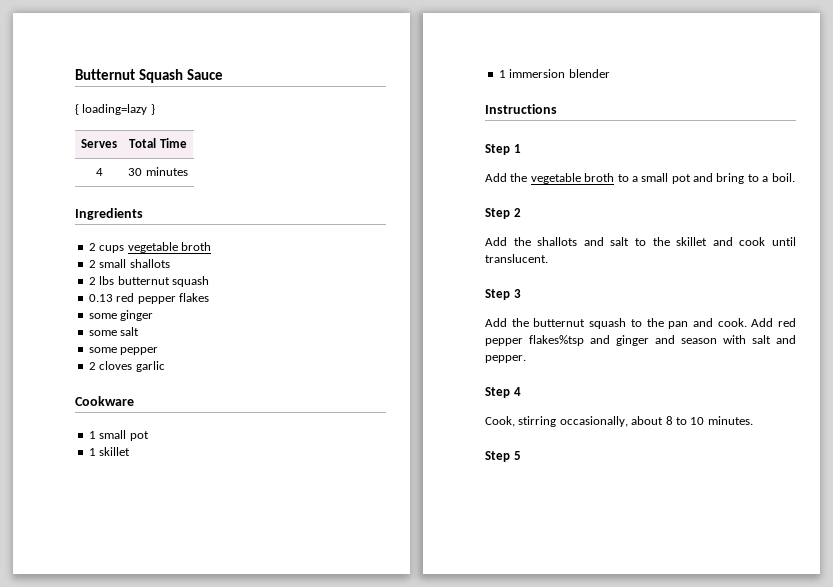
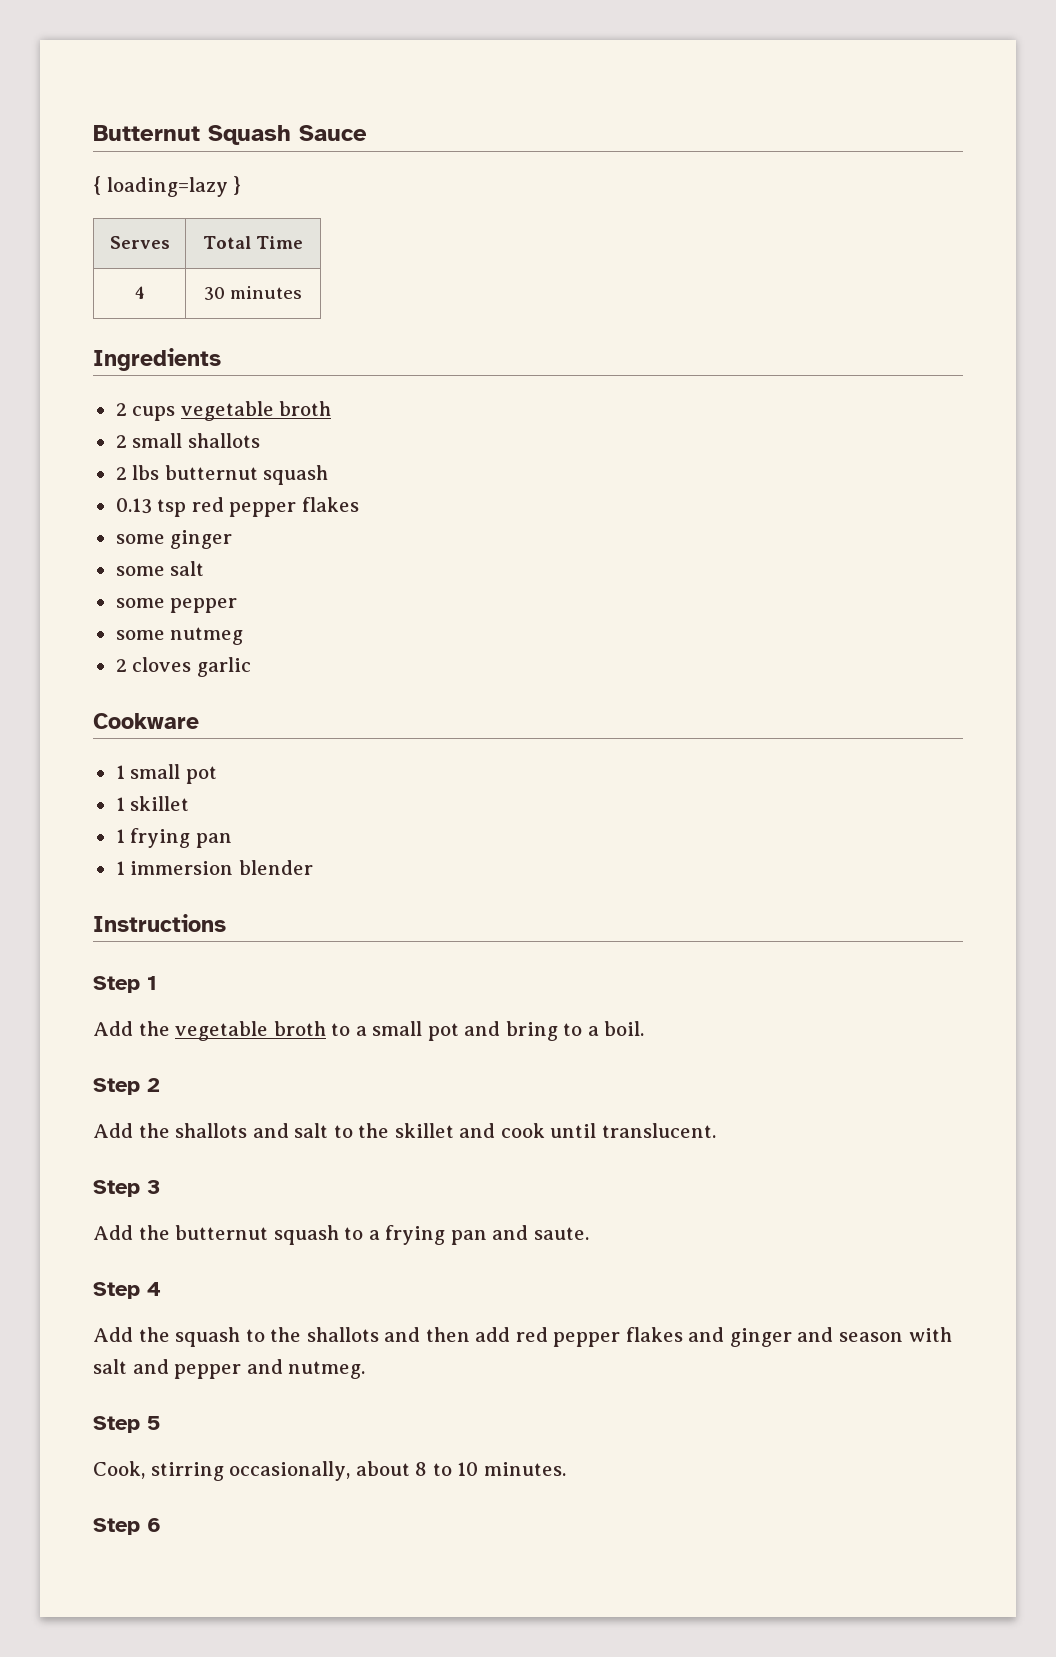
- 0.13 red pepper flakes
+ 0.13 tsp red pepper flakes
+ some nutmeg
+ 1 frying pan
- Add the butternut squash to the pan and cook. Add red pepper flakes%tsp and ginger and season with salt and pepper.
+ Add the butternut squash to a frying pan and saute.
  Step 4
+ Add the squash to the shallots and then add red pepper flakes and ginger and season with salt and pepper and nutmeg.
+ Step 5
- Step 5
+ Step 6

